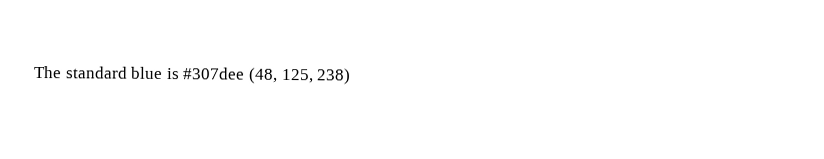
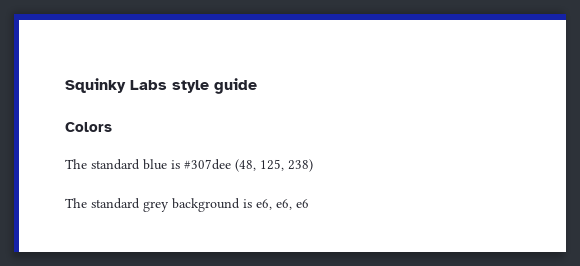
+ Squinky Labs style guide
+ Colors
+ The standard grey background is e6, e6, e6

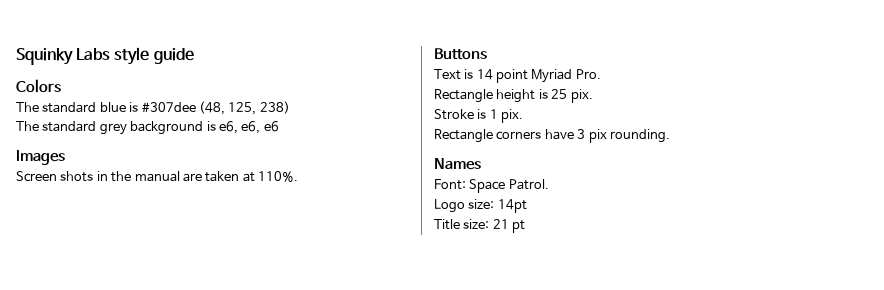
+ Images
+ Screen shots in the manual are taken at 110%.
+ Buttons
+ Text is 14 point Myriad Pro.
+ Rectangle height is 25 pix.
+ Stroke is 1 pix.
+ Rectangle corners have 3 pix rounding.
+ Names
+ Font: Space Patrol.
+ Logo size: 14pt
+ Title size: 21 pt

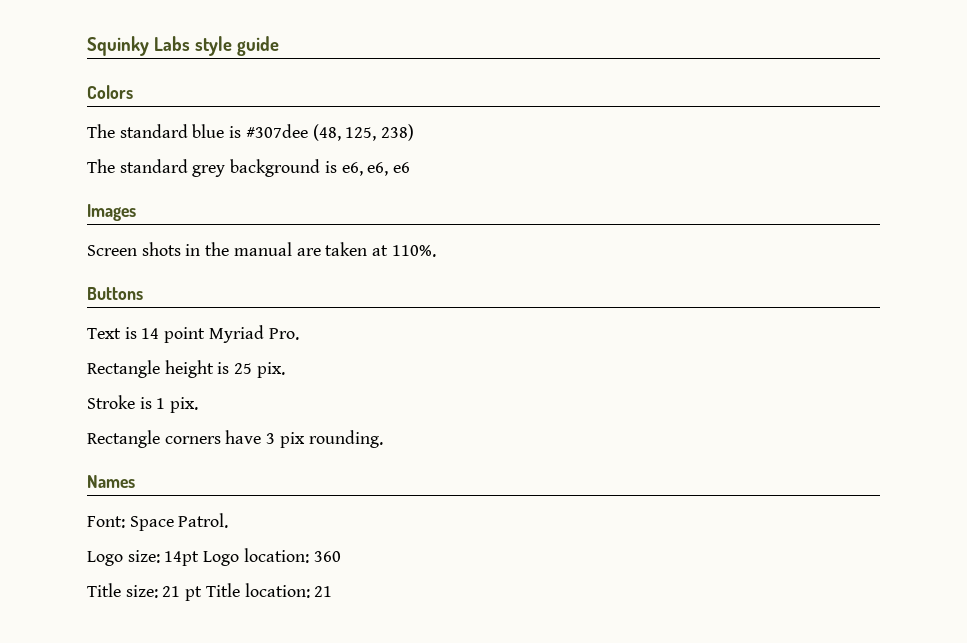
- Logo size: 14pt
+ Logo size: 14pt Logo location: 360
- Title size: 21 pt
+ Title size: 21 pt Title location: 21

